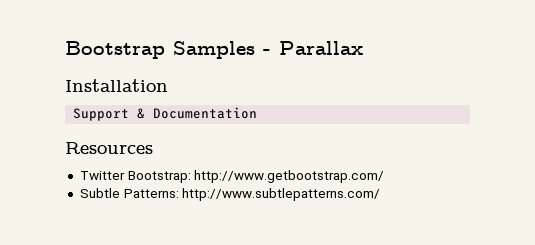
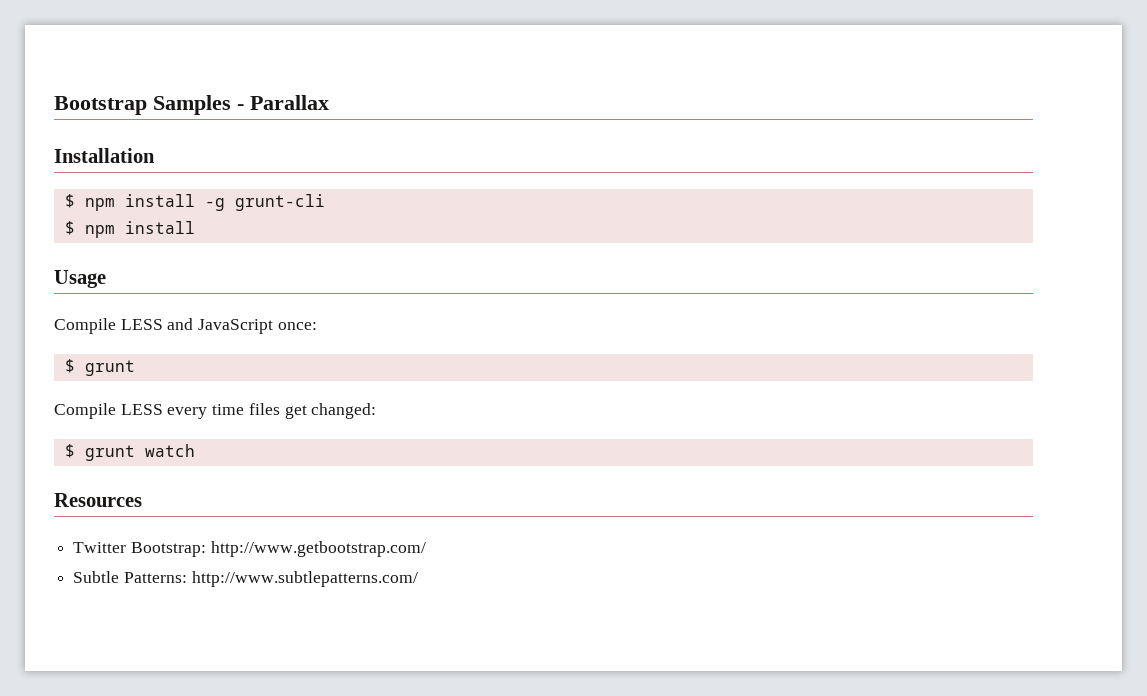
- Support & Documentation
+ $ npm install -g grunt-cli
+ $ npm install
+ Usage
+ Compile LESS and JavaScript once:
+ $ grunt
+ Compile LESS every time files get changed:
+ $ grunt watch

